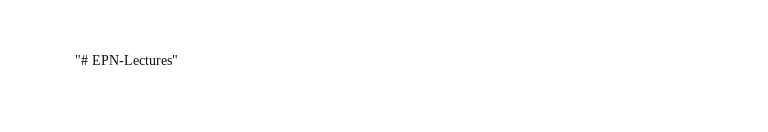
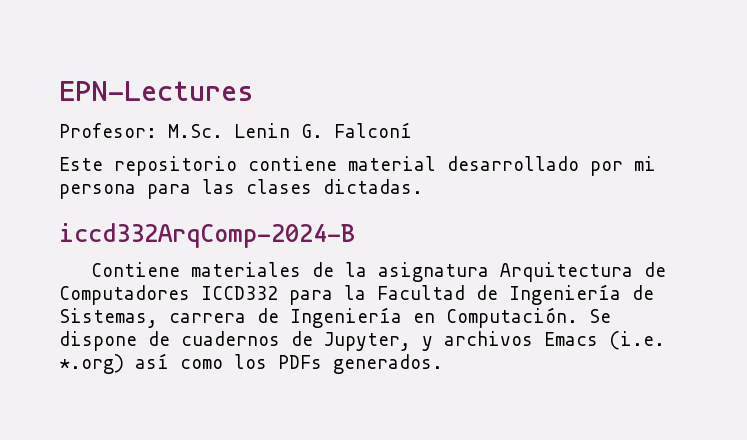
- "# EPN-Lectures"
+ EPN-Lectures
+ Profesor: M.Sc. Lenin G. Falconí
+ Este repositorio contiene material desarrollado por mi persona para las clases dictadas.
+ iccd332ArqComp-2024-B
+ Contiene materiales de la asignatura Arquitectura de Computadores ICCD332 para la Facultad de Ingeniería de Sistemas, carrera de Ingeniería en Computación. Se dispone de cuadernos de Jupyter, y archivos Emacs (i.e. *.org) así como los PDFs generados.

